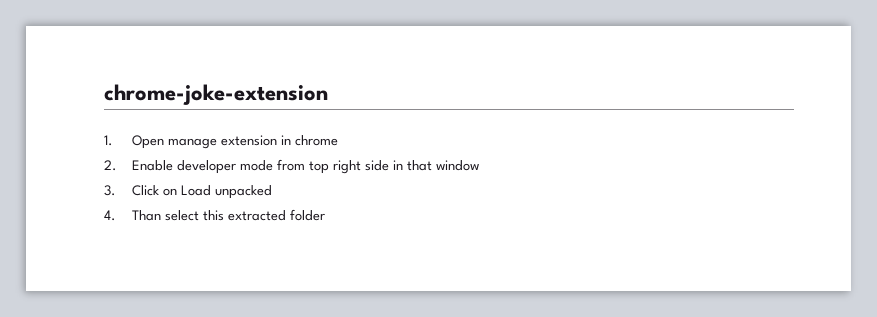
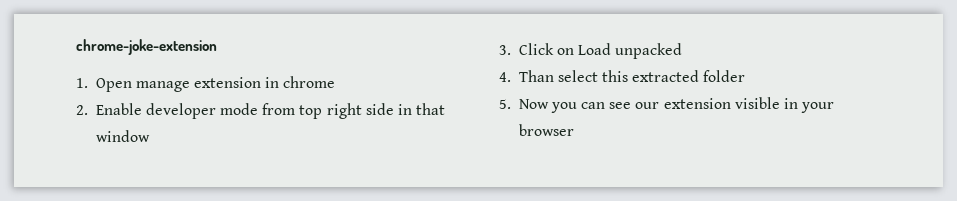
+ 5. Now you can see our extension visible in your browser

